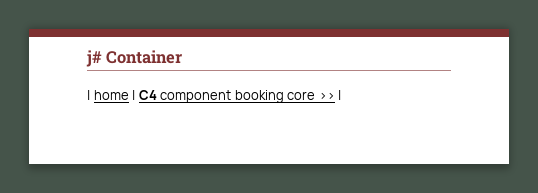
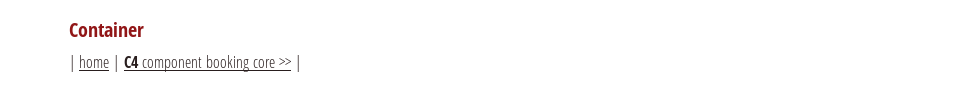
- j# Container
+ Container

